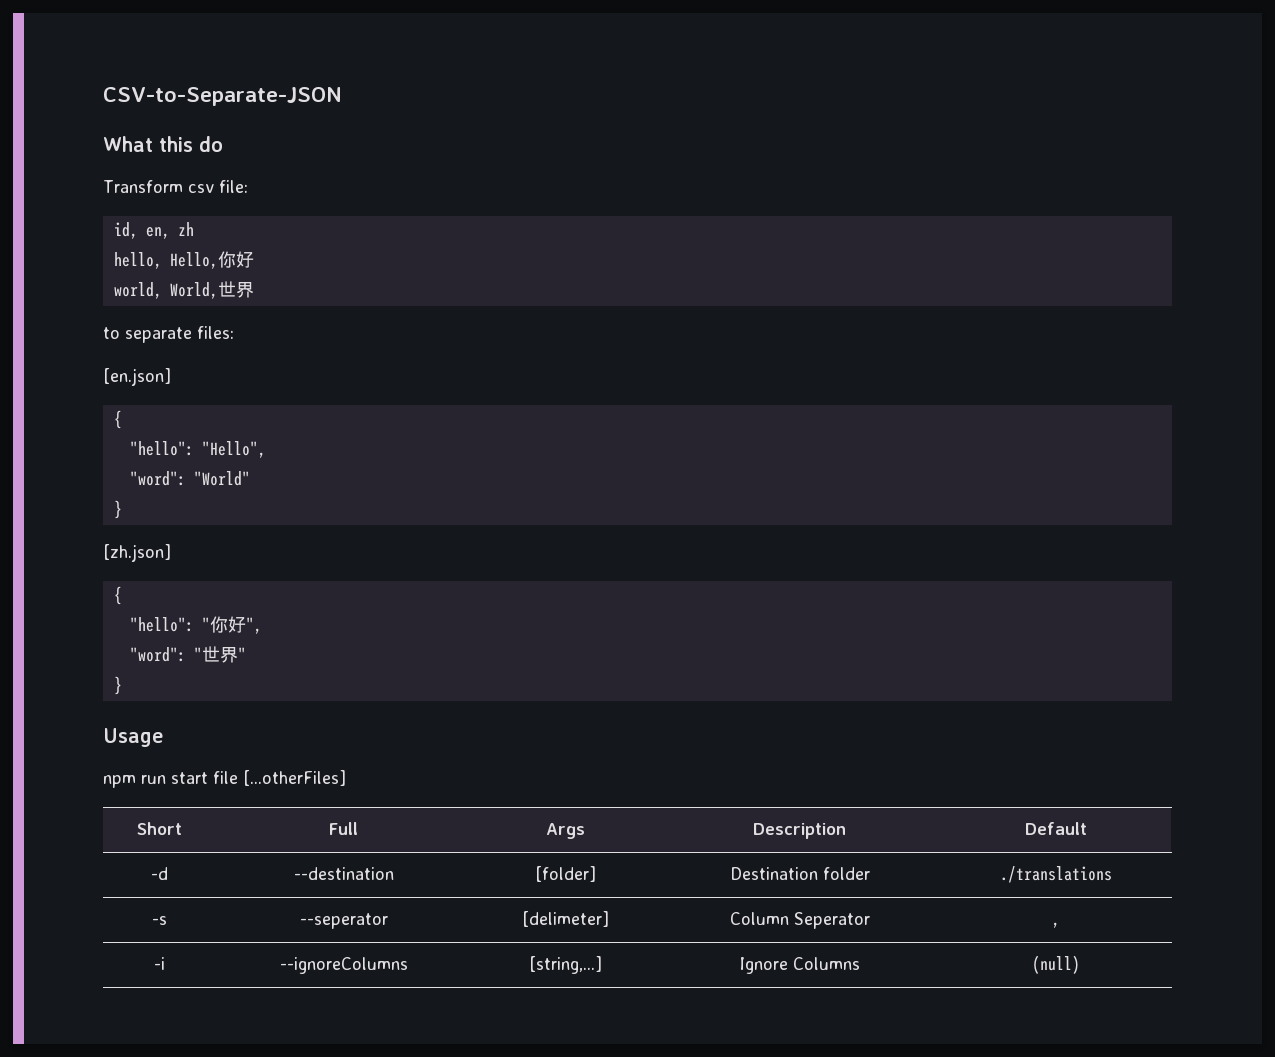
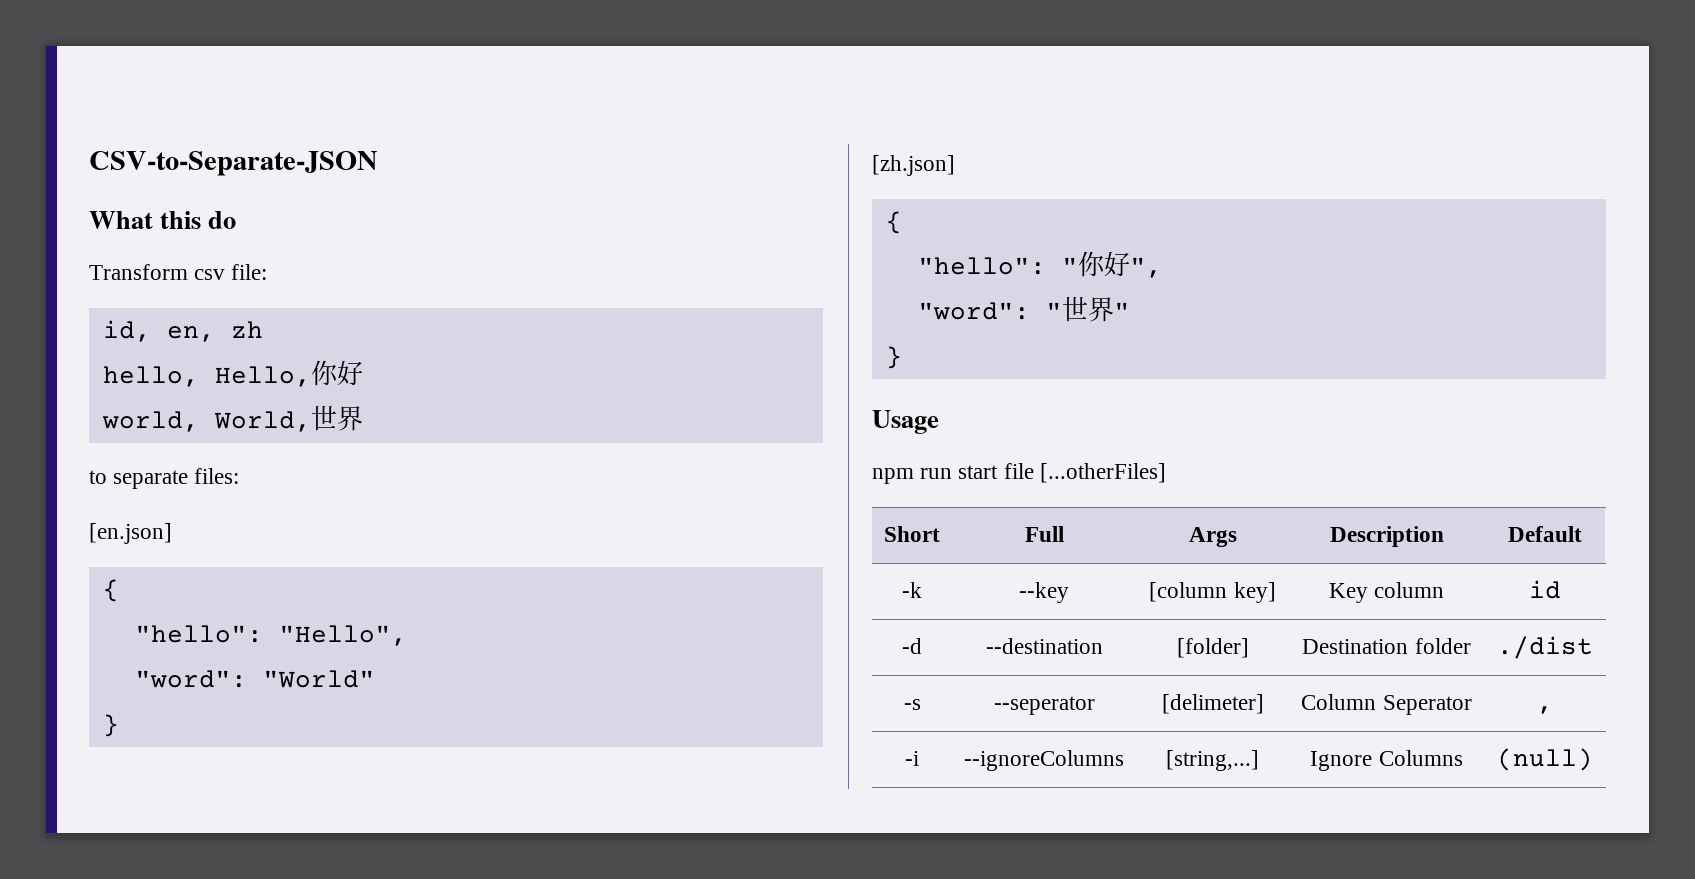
+ -k | --key | [column key] | Key column | id
- -d | --destination | [folder] | Destination folder | ./translations
+ -d | --destination | [folder] | Destination folder | ./dist

